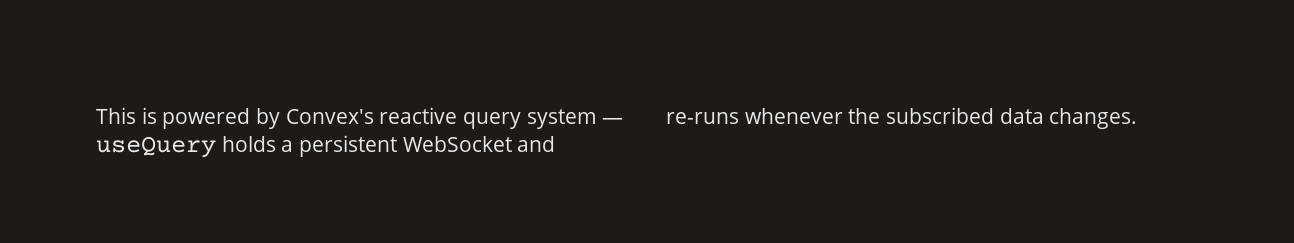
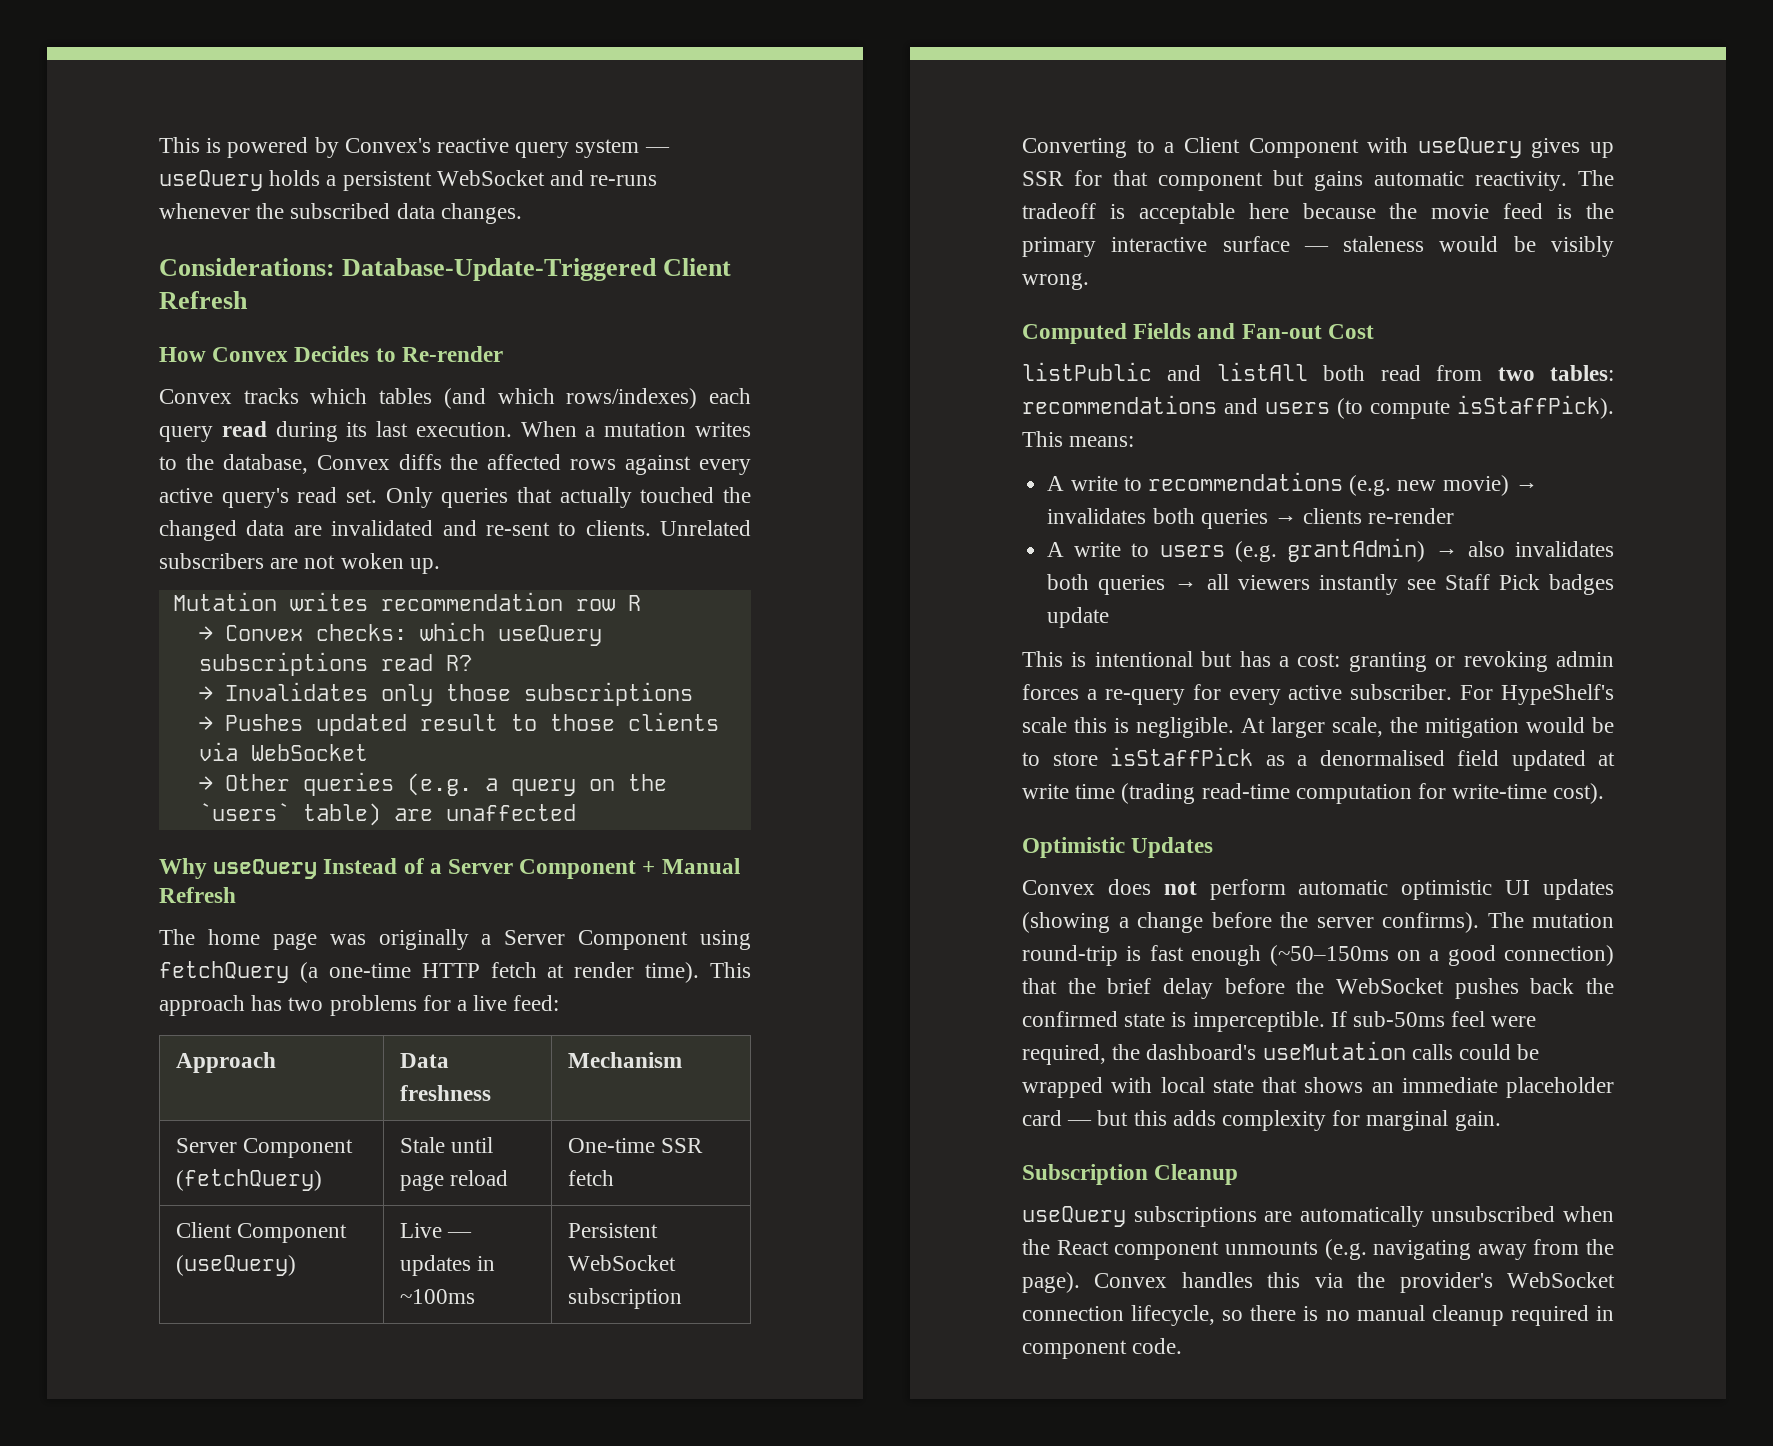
+ Considerations: Database-Update-Triggered Client Refresh
+ How Convex Decides to Re-render
+ Convex tracks which tables (and which rows/indexes) each query read during its last execution. When a mutation writes to the database, Convex diffs the affected rows against every active query's read set. Only queries that actually touched the changed data are invalidated and re-sent to clients. Unrelated subscribers are not woken up.
+ Mutation writes recommendation row R
+ → Convex checks: which useQuery subscriptions read R?
+ → Invalidates only those subscriptions
+ → Pushes updated result to those clients via WebSocket
+ → Other queries (e.g. a query on the `users` table) are unaffected
+ Why useQuery Instead of a Server Component + Manual Refresh
+ The home page was originally a Server Component using fetchQuery (a one-time HTTP fetch at render time). This approach has two problems for a live feed:
+ Approach | Data freshness | Mechanism
+ Server Component (fetchQuery) | Stale until page reload | One-time SSR fetch
+ Client Component (useQuery) | Live — updates in ~100ms | Persistent WebSocket subscription
+ Converting to a Client Component with useQuery gives up SSR for that component but gains automatic reactivity. The tradeoff is acceptable here because the movie feed is the primary interactive surface — staleness would be visibly wrong.
+ Computed Fields and Fan-out Cost
+ listPublic and listAll both read from two tables: recommendations and users (to compute isStaffPick). This means:
+ A write to recommendations (e.g. new movie) → invalidates both queries → clients re-render
+ A write to users (e.g. grantAdmin) → also invalidates both queries → all viewers instantly see Staff Pick badges update
+ This is intentional but has a cost: granting or revoking admin forces a re-query for every active subscriber. For HypeShelf's scale this is negligible. At larger scale, the mitigation would be to store isStaffPick as a denormalised field updated at write time (trading read-time computation for write-time cost).
+ Optimistic Updates
+ Convex does not perform automatic optimistic UI updates (showing a change before the server confirms). The mutation round-trip is fast enough (~50–150ms on a good connection) that the brief delay before the WebSocket pushes back the confirmed state is imperceptible. If sub-50ms feel were required, the dashboard's useMutation calls could be wrapped with local state that shows an immediate placeholder card — but this adds complexity for marginal gain.
+ Subscription Cleanup
+ useQuery subscriptions are automatically unsubscribed when the React component unmounts (e.g. navigating away from the page). Convex handles this via the provider's WebSocket connection lifecycle, so there is no manual cleanup required in component code.

